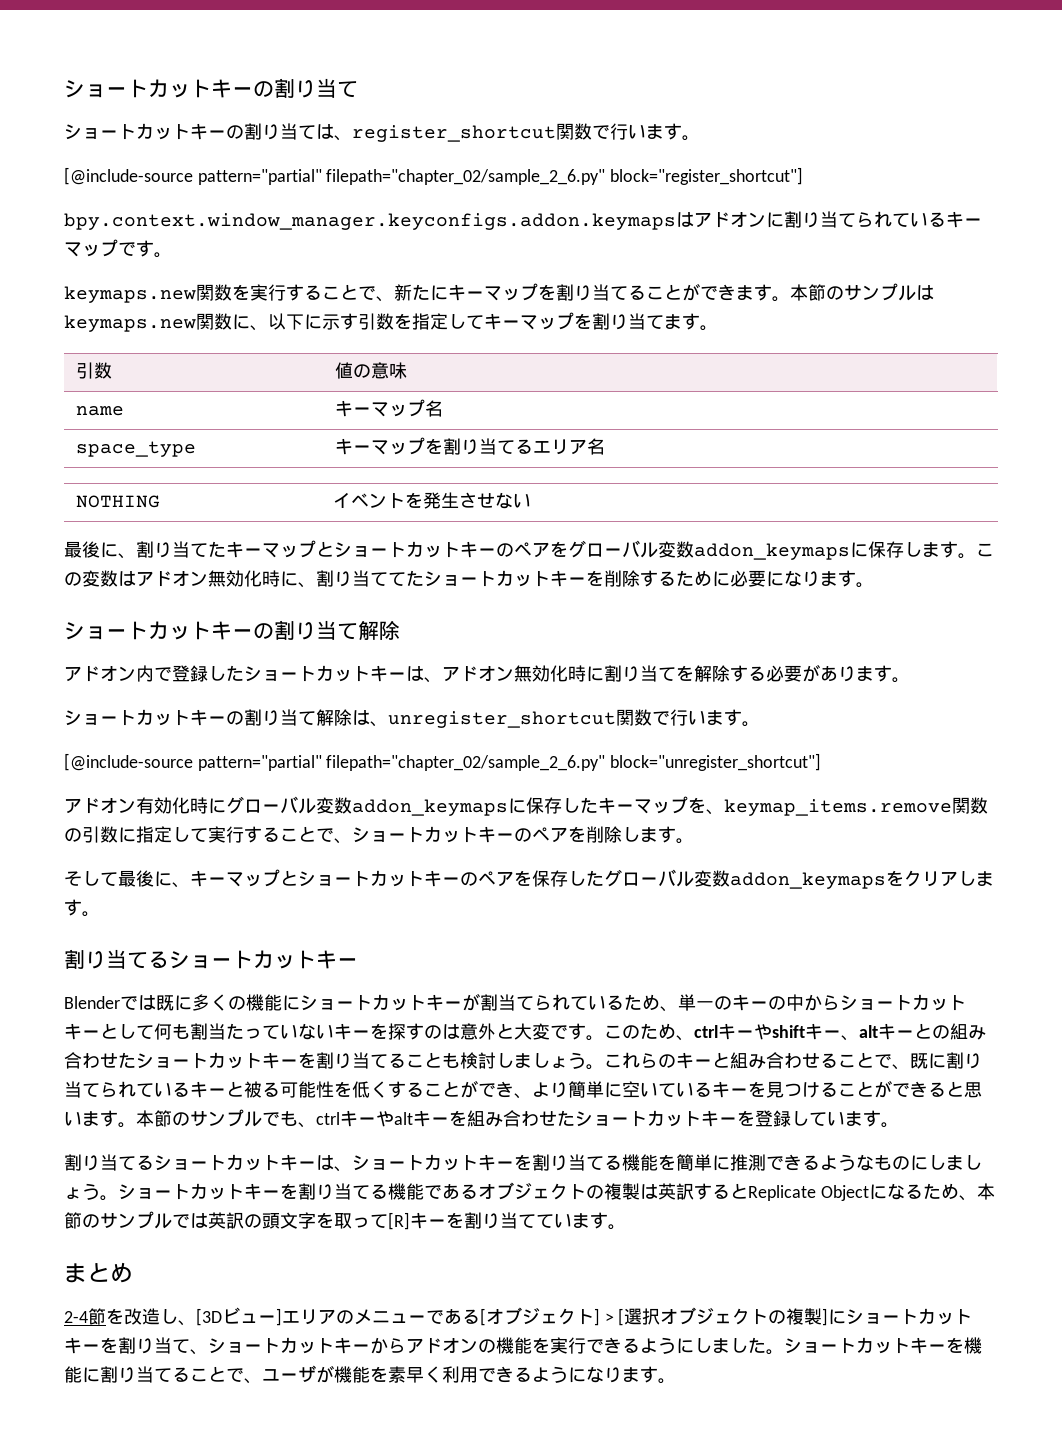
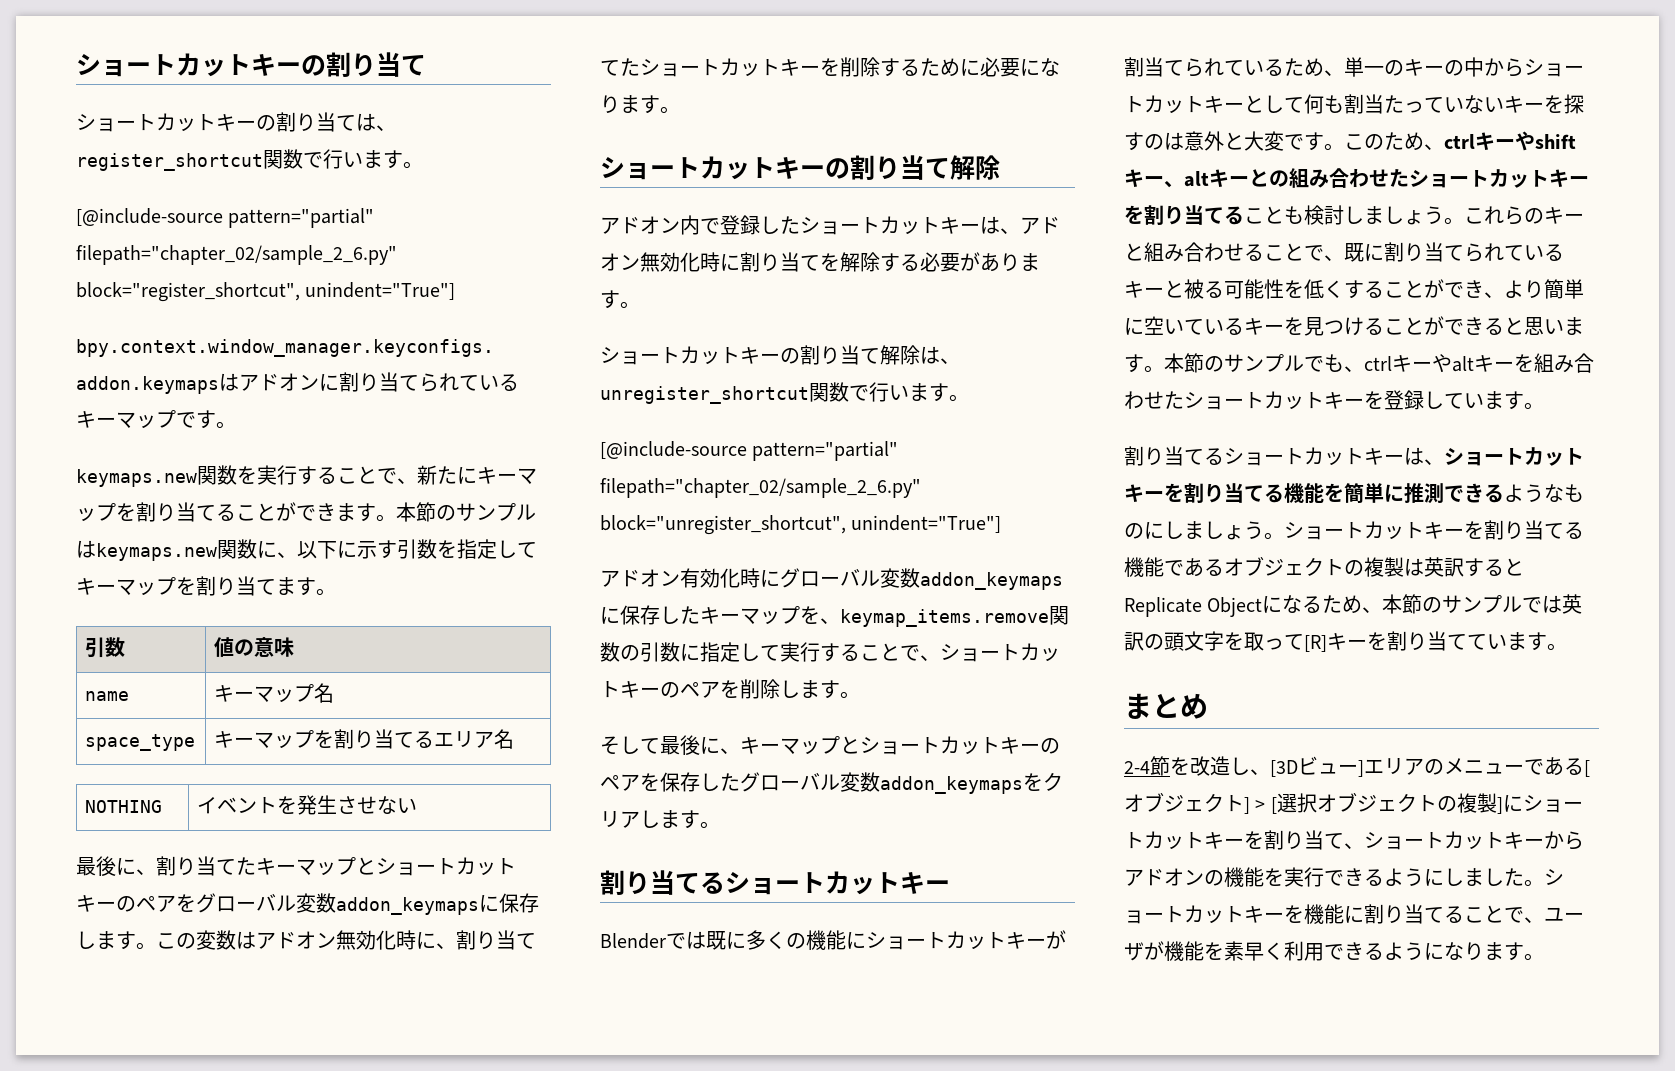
- [@include-source pattern="partial" filepath="chapter_02/sample_2_6.py" block="register_shortcut"]
+ [@include-source pattern="partial" filepath="chapter_02/sample_2_6.py" block="register_shortcut", unindent="True"]
- [@include-source pattern="partial" filepath="chapter_02/sample_2_6.py" block="unregister_shortcut"]
+ [@include-source pattern="partial" filepath="chapter_02/sample_2_6.py" block="unregister_shortcut", unindent="True"]

